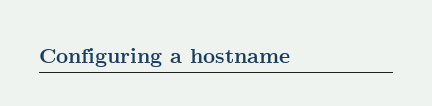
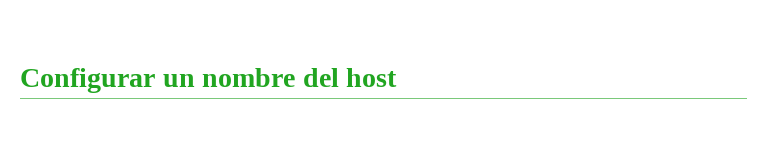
- Configuring a hostname
+ Configurar un nombre del host

